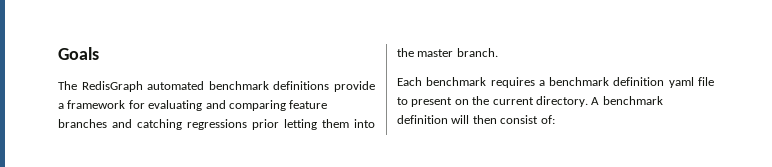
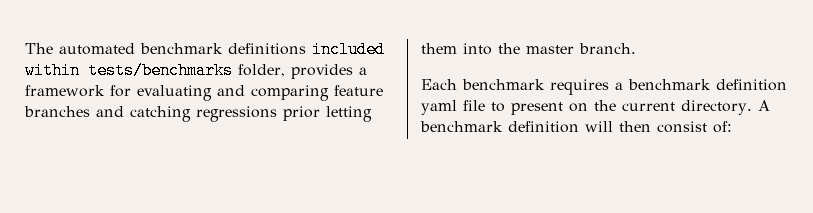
- Goals
- The RedisGraph automated benchmark definitions provide a framework for evaluating and comparing feature branches and catching regressions prior letting them into the master branch.
+ The automated benchmark definitions included within tests/benchmarks folder, provides a framework for evaluating and comparing feature branches and catching regressions prior letting them into the master branch.

